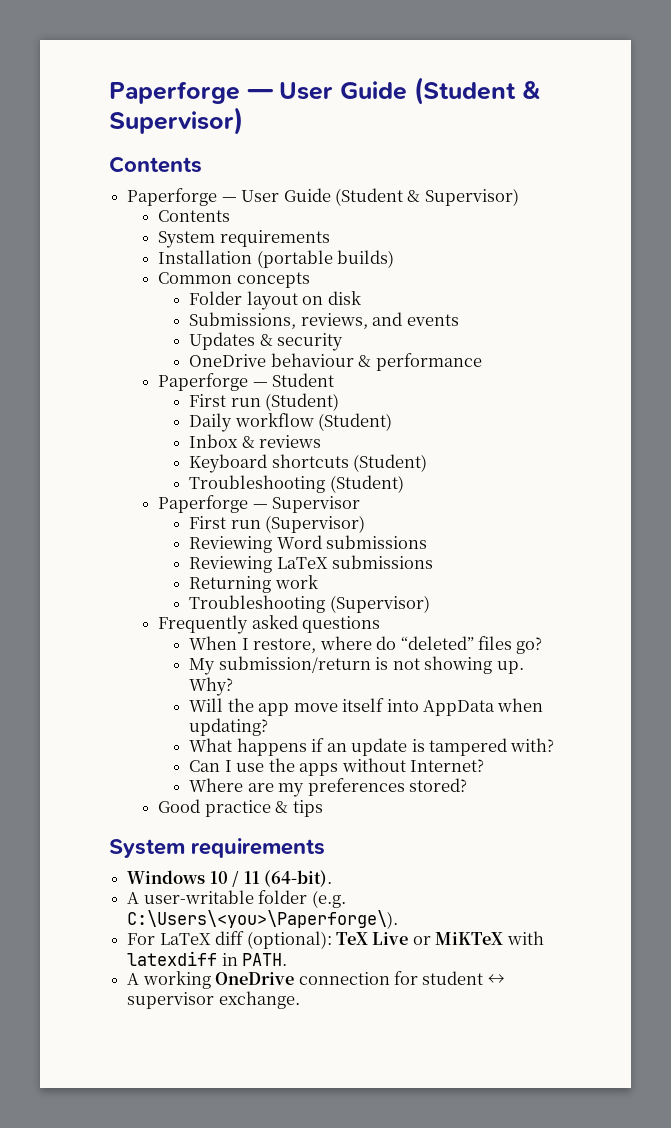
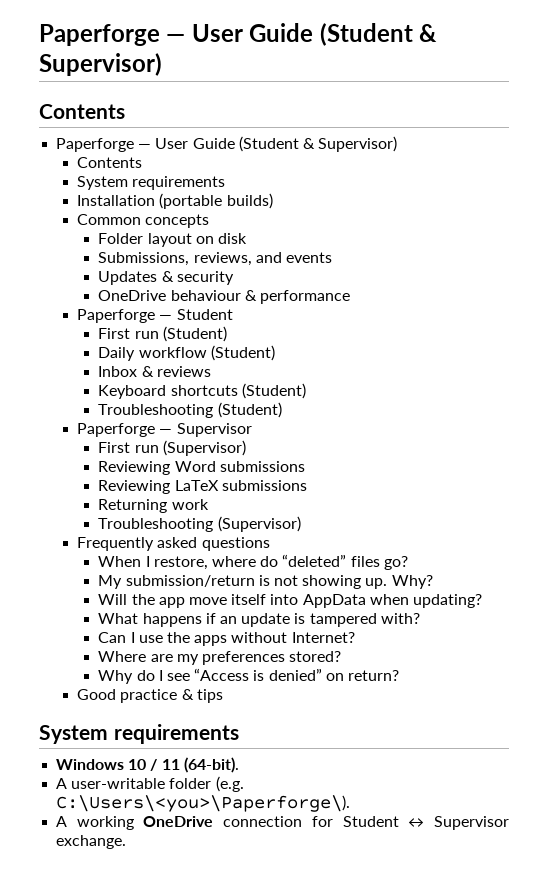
+ Why do I see “Access is denied” on return?
- For LaTeX diff (optional): TeX Live or MiKTeX with latexdiff in PATH.
- A working OneDrive connection for student ↔ supervisor exchange.
+ A working OneDrive connection for Student ↔ Supervisor exchange.

